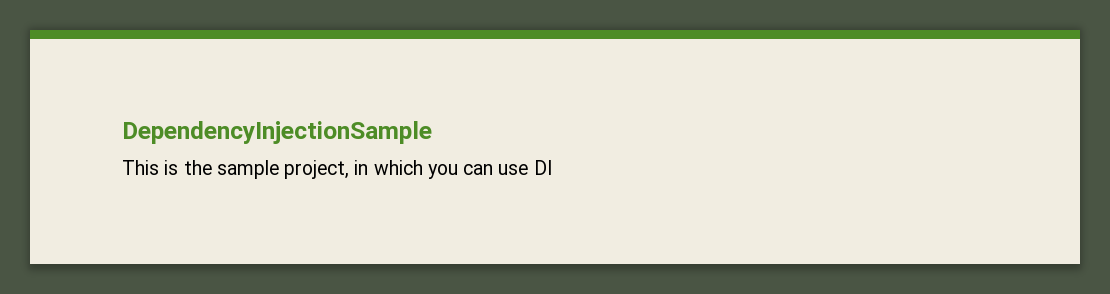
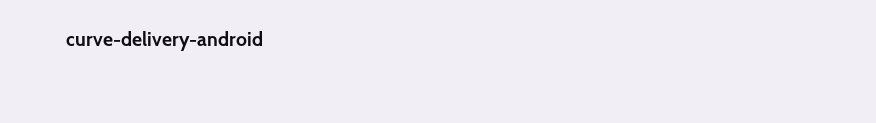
- DependencyInjectionSample
- This is the sample project, in which you can use DI
+ curve-delivery-android

